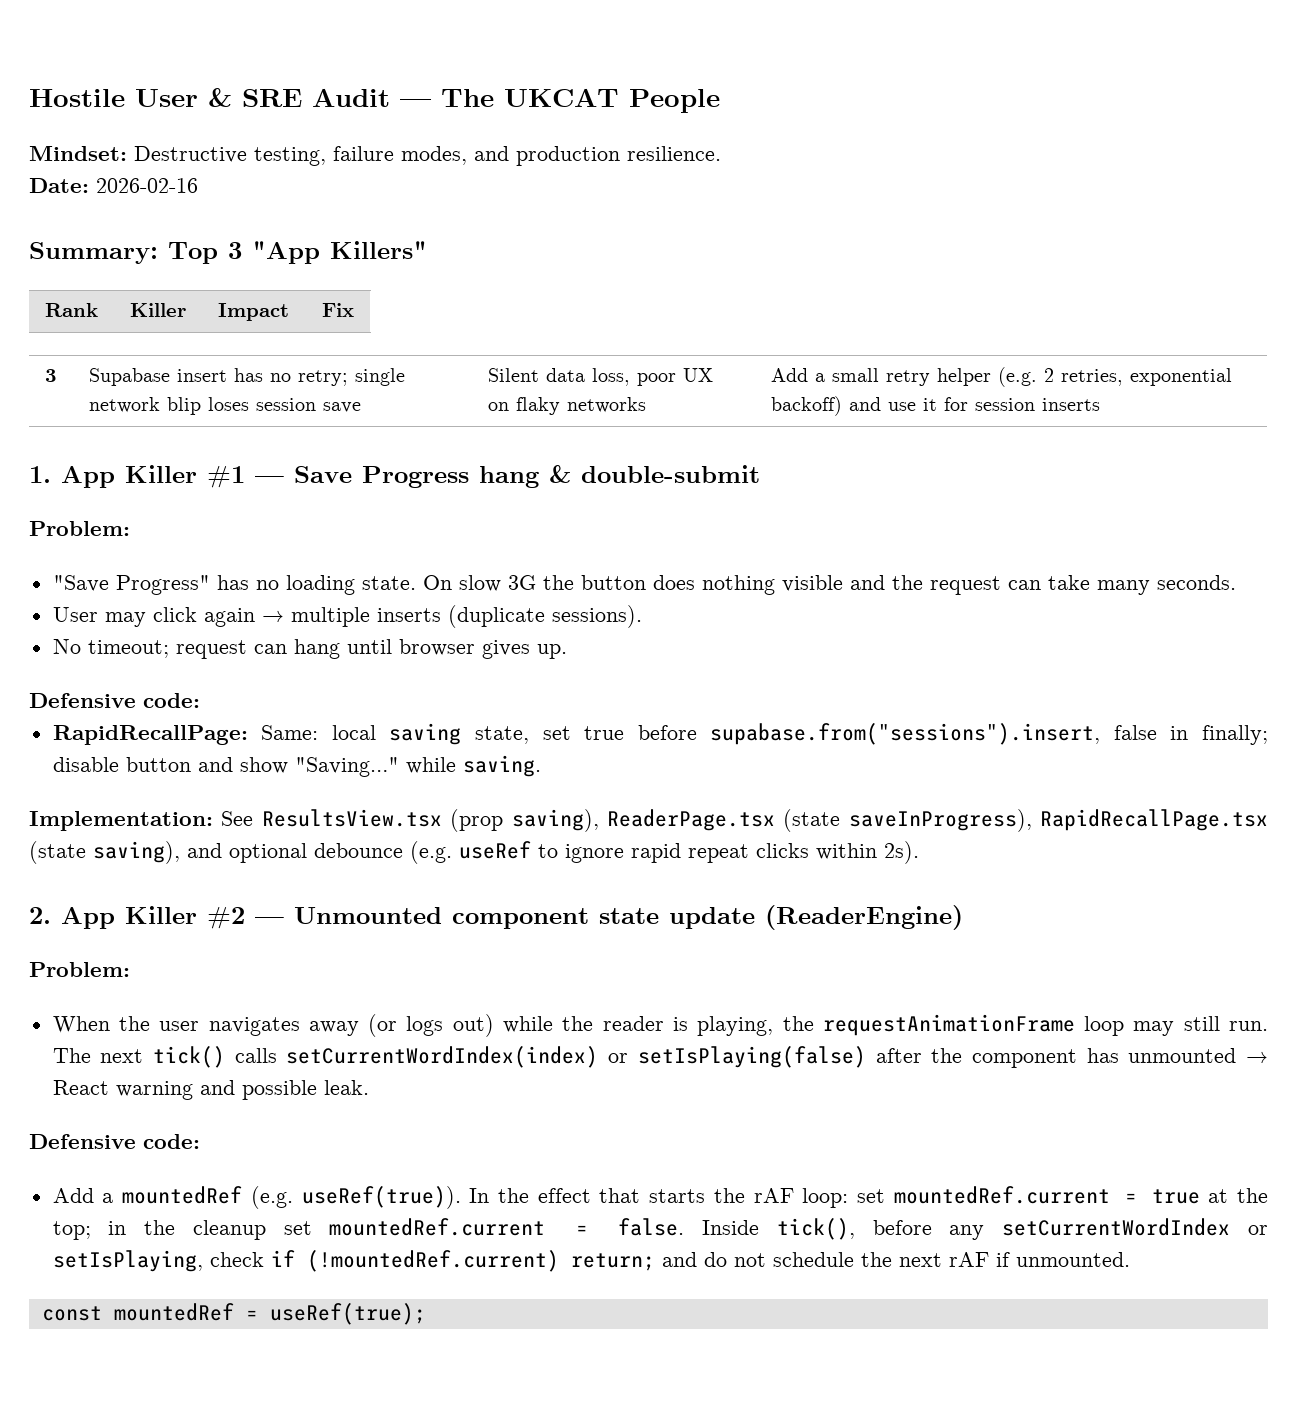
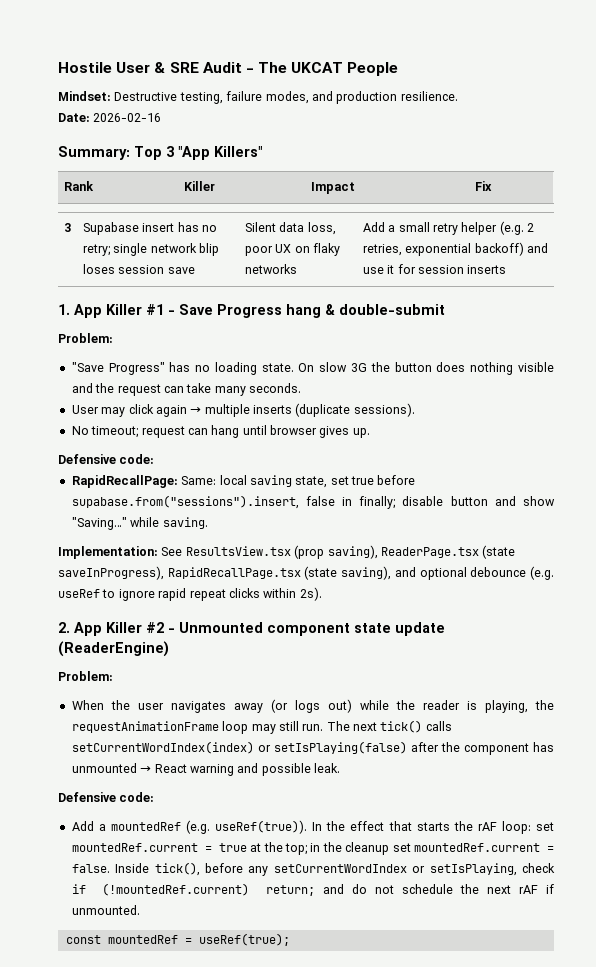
- Hostile User & SRE Audit — The UKCAT People
+ Hostile User & SRE Audit - The UKCAT People
- 1. App Killer #1 — Save Progress hang & double-submit
+ 1. App Killer #1 - Save Progress hang & double-submit
- 2. App Killer #2 — Unmounted component state update (ReaderEngine)
+ 2. App Killer #2 - Unmounted component state update (ReaderEngine)

